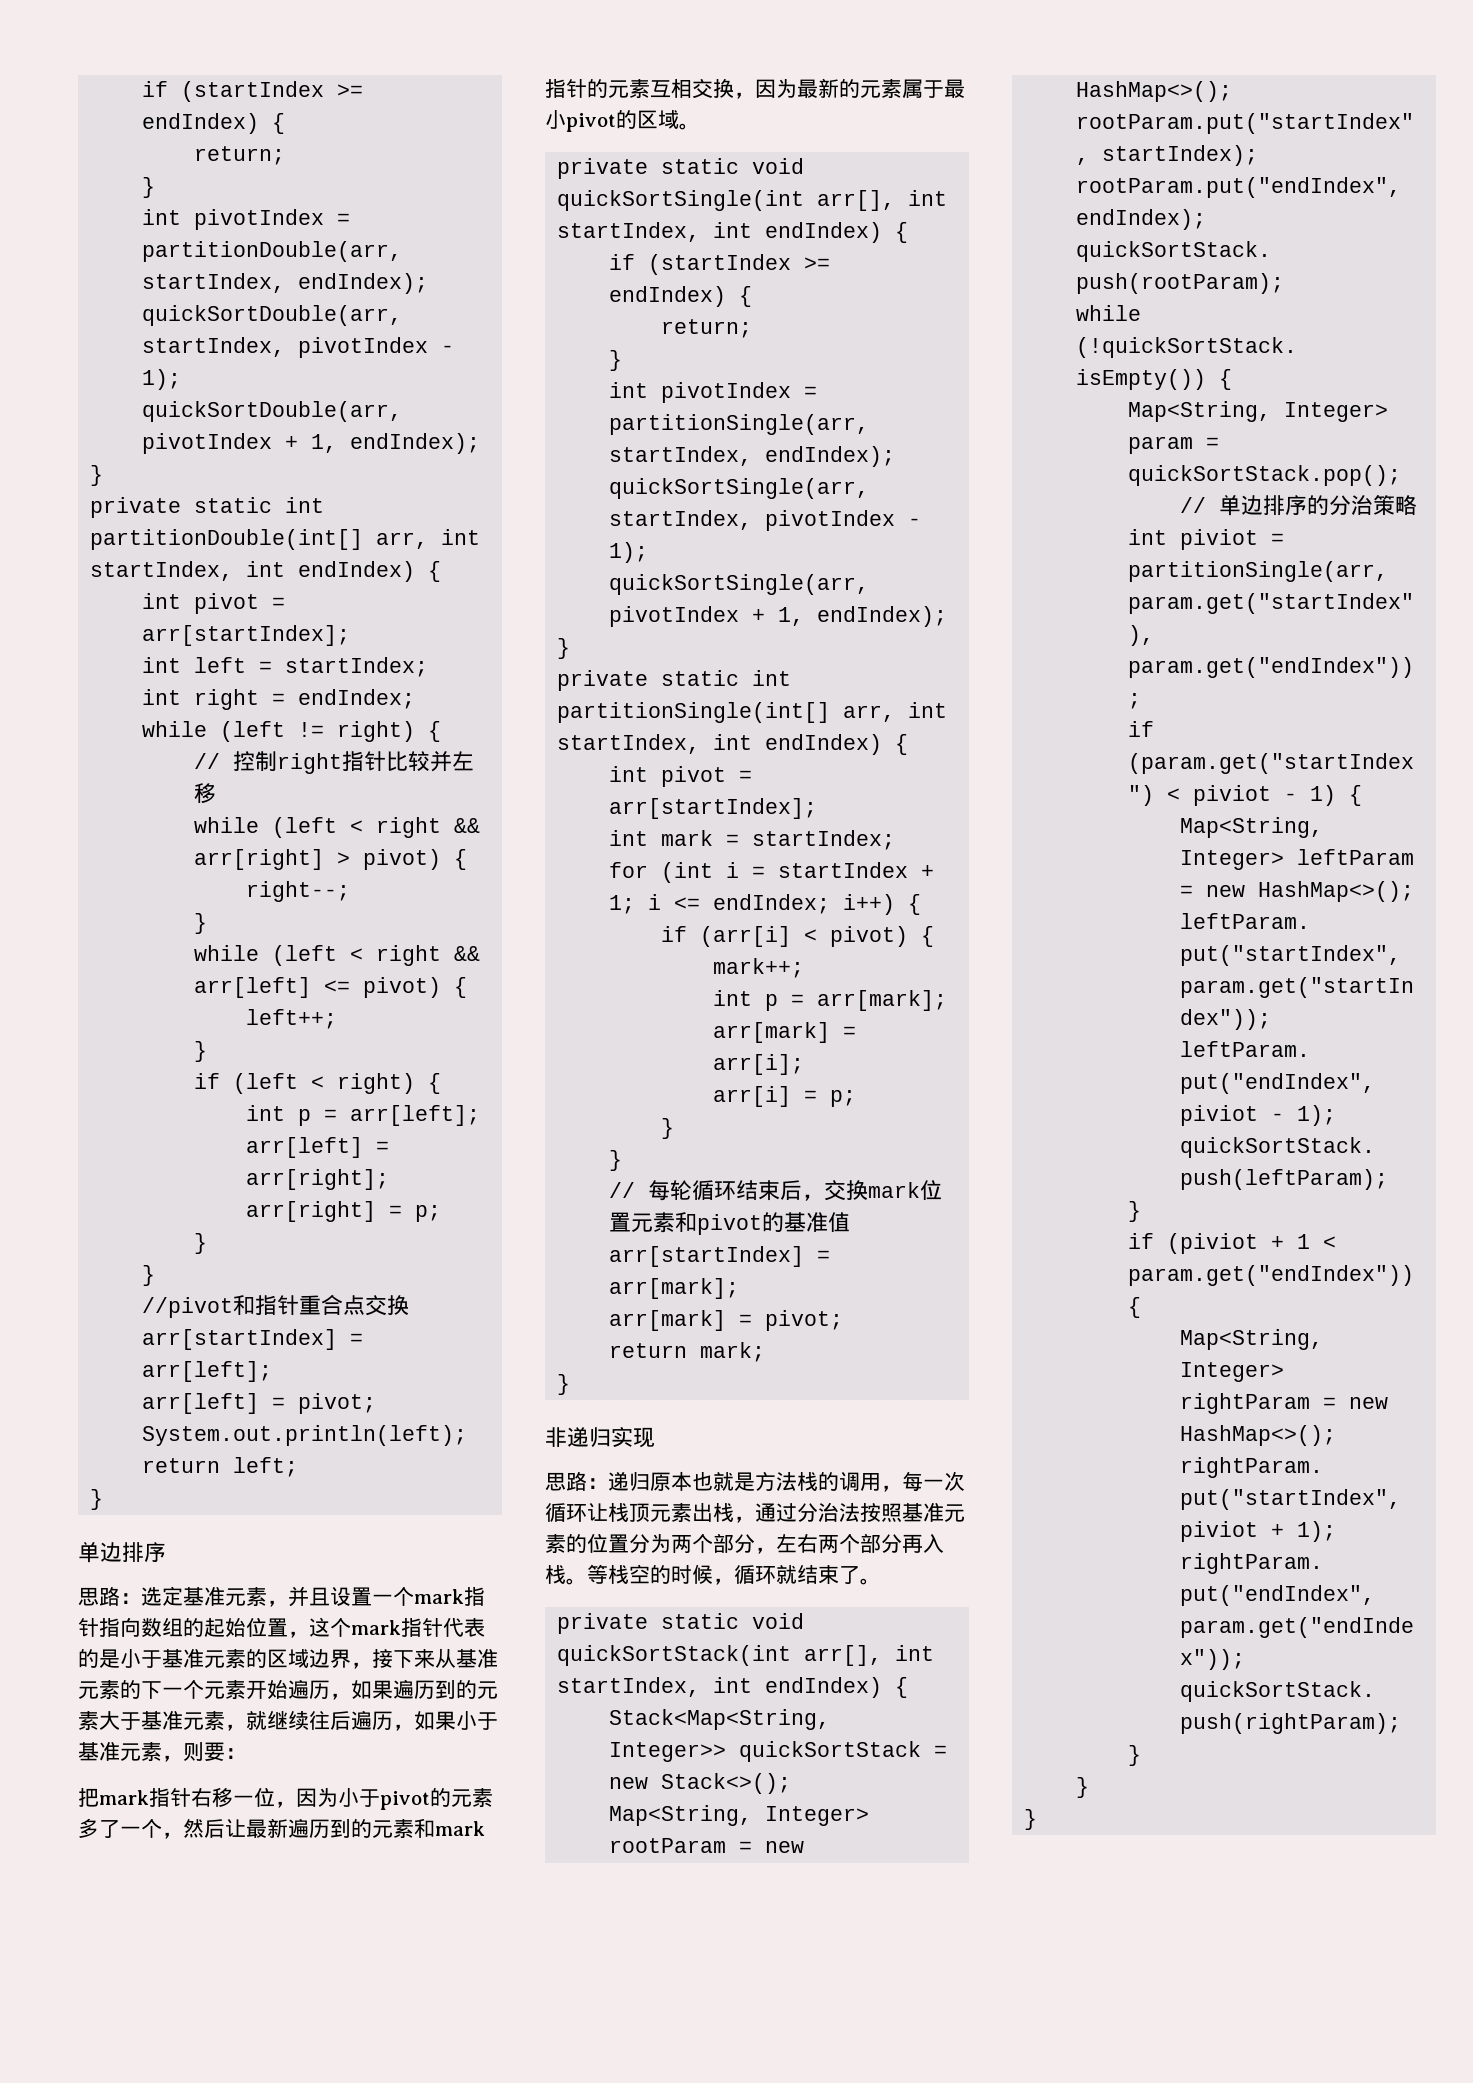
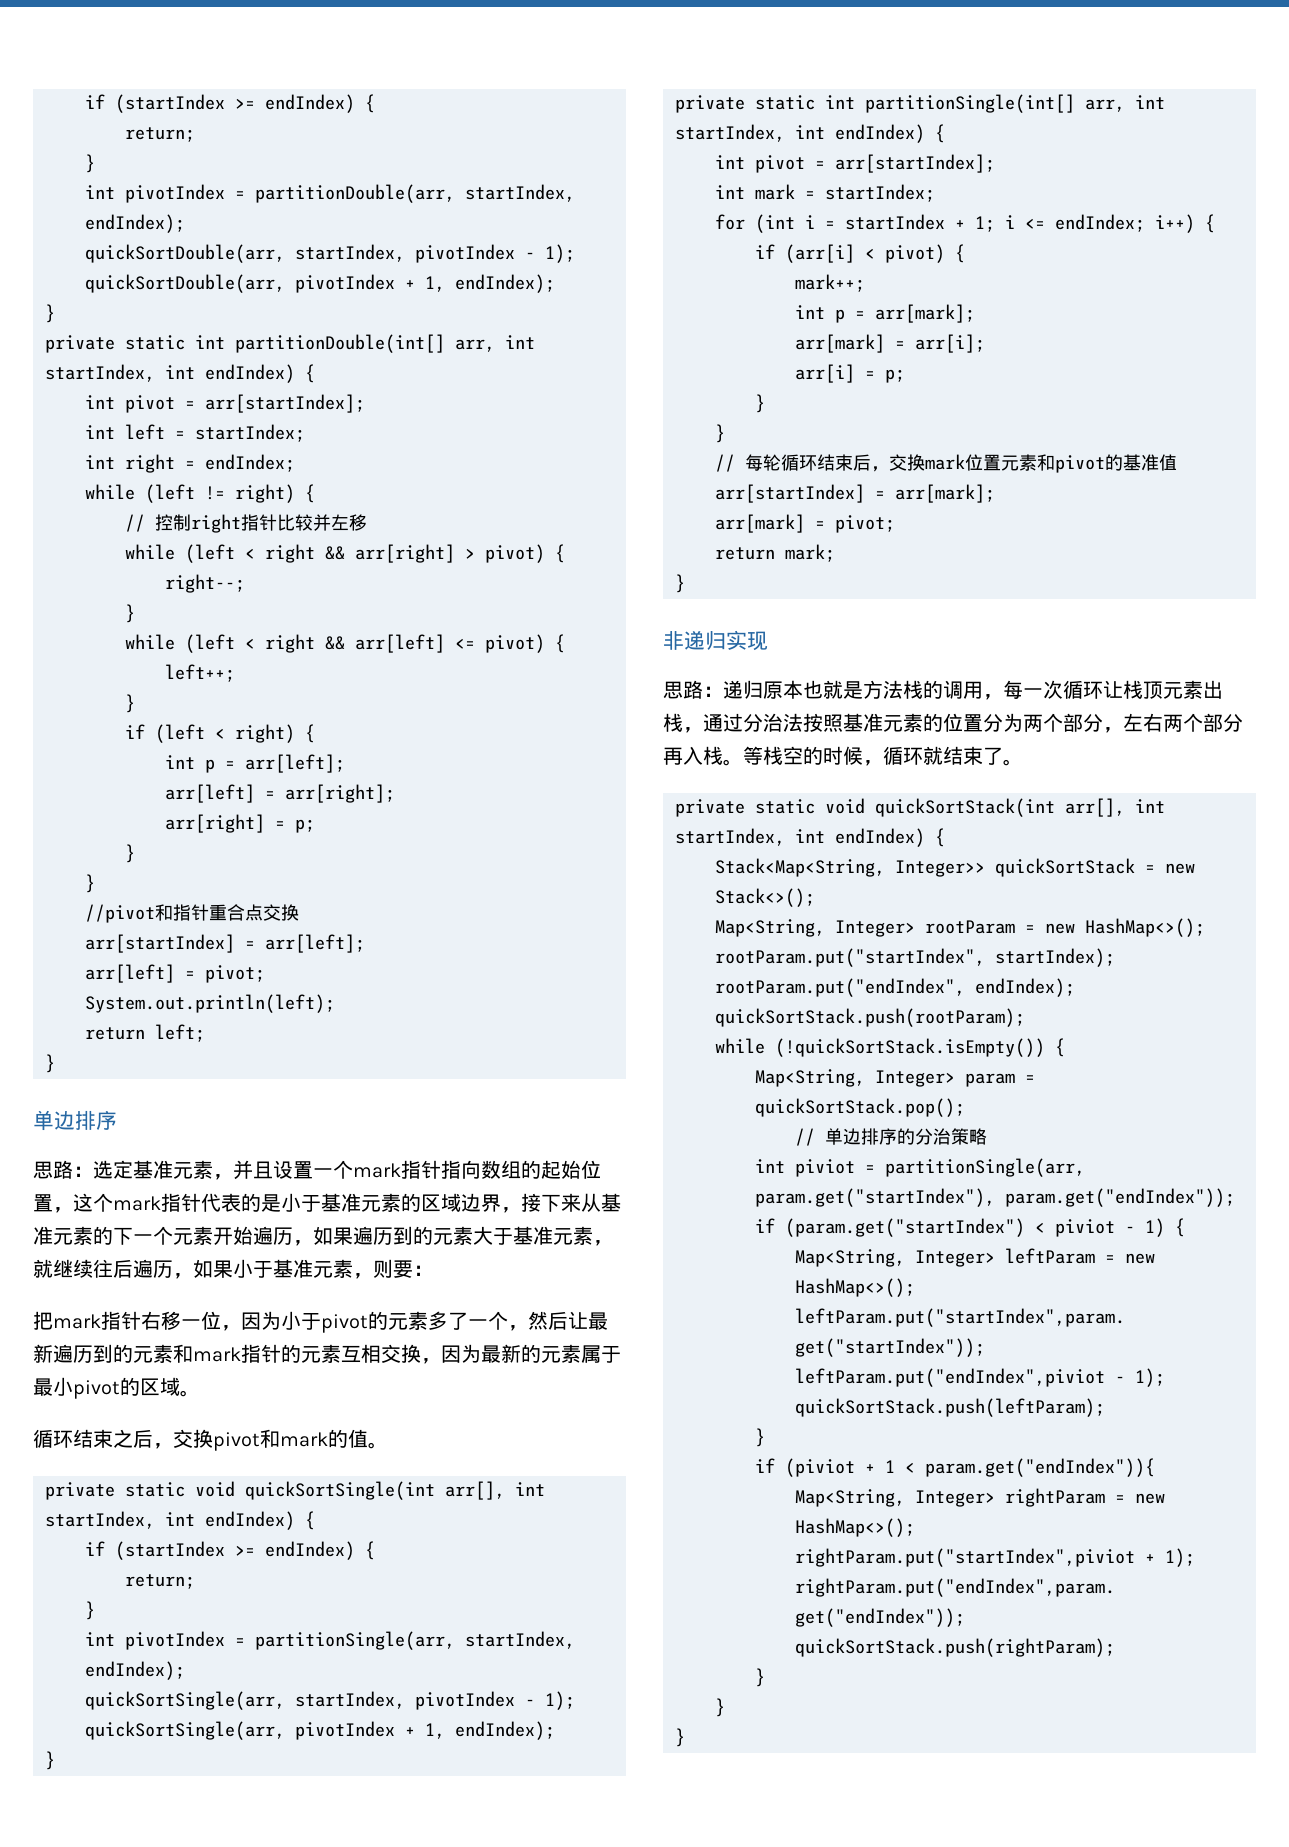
+ 循环结束之后，交换pivot和mark的值。

